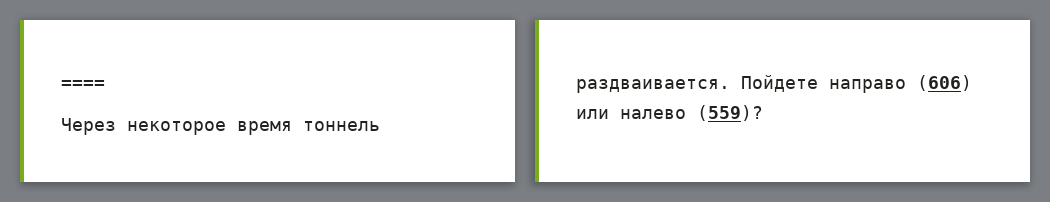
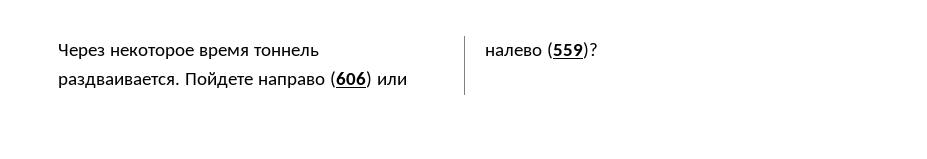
- ====

